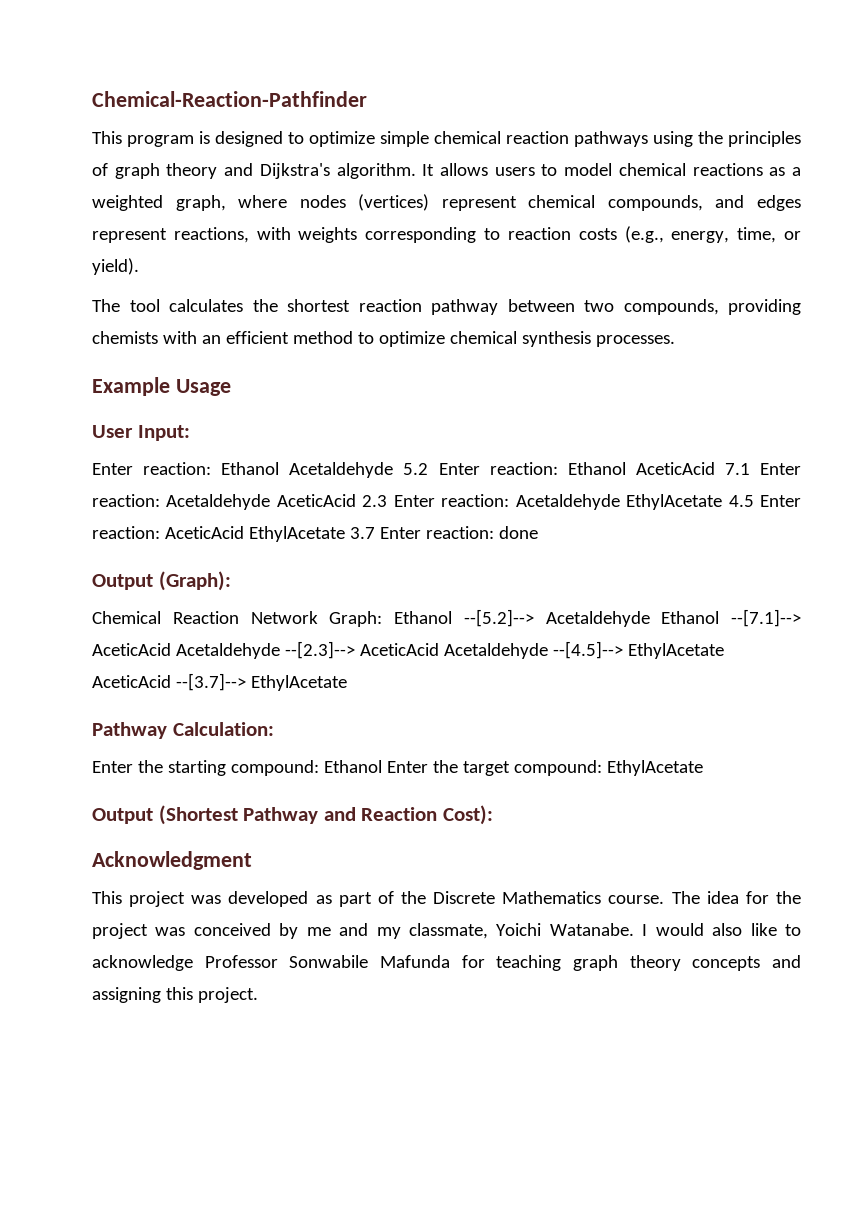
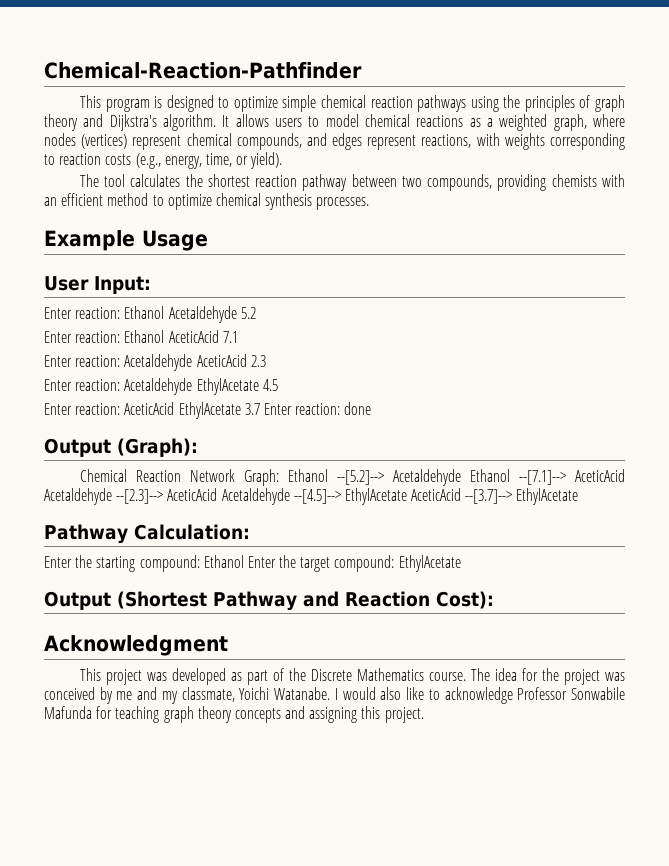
- Enter reaction: Ethanol Acetaldehyde 5.2 Enter reaction: Ethanol AceticAcid 7.1 Enter reaction: Acetaldehyde AceticAcid 2.3 Enter reaction: Acetaldehyde EthylAcetate 4.5 Enter reaction: AceticAcid EthylAcetate 3.7 Enter reaction: done
+ Enter reaction: Ethanol Acetaldehyde 5.2
+ Enter reaction: Ethanol AceticAcid 7.1
+ Enter reaction: Acetaldehyde AceticAcid 2.3
+ Enter reaction: Acetaldehyde EthylAcetate 4.5
+ Enter reaction: AceticAcid EthylAcetate 3.7 Enter reaction: done

